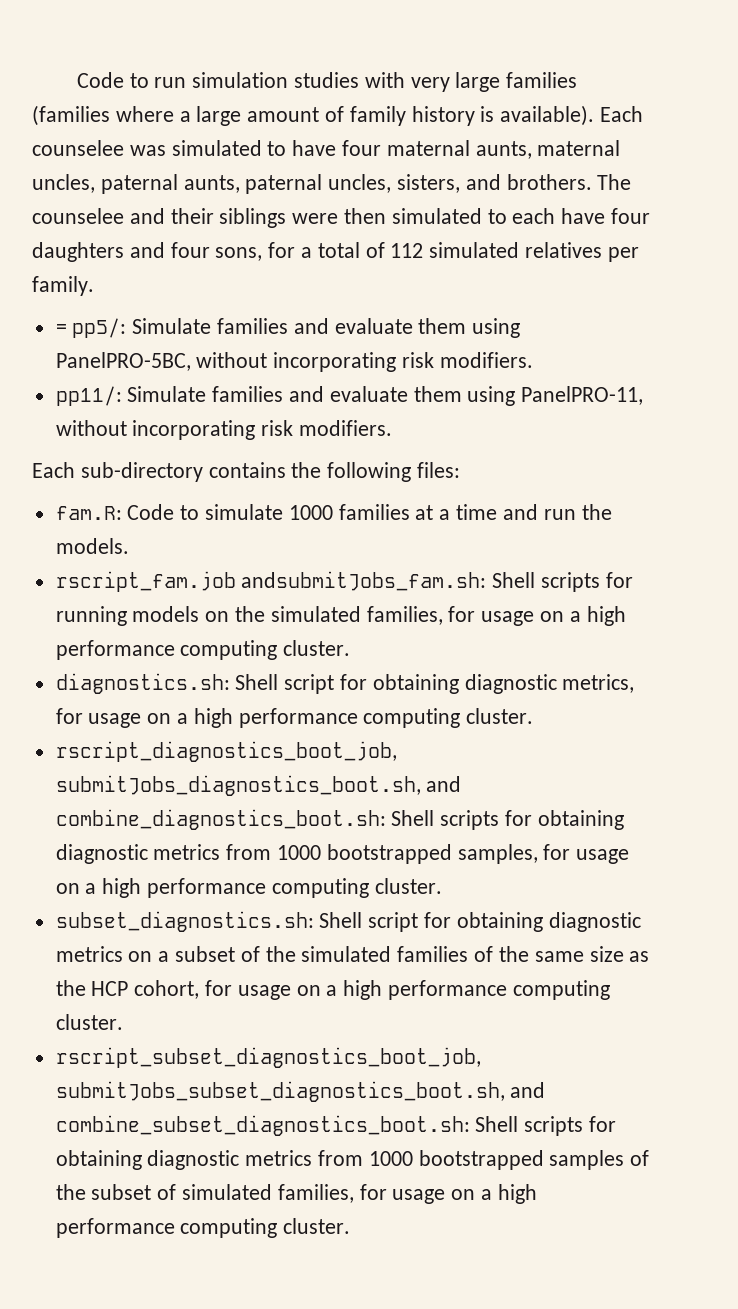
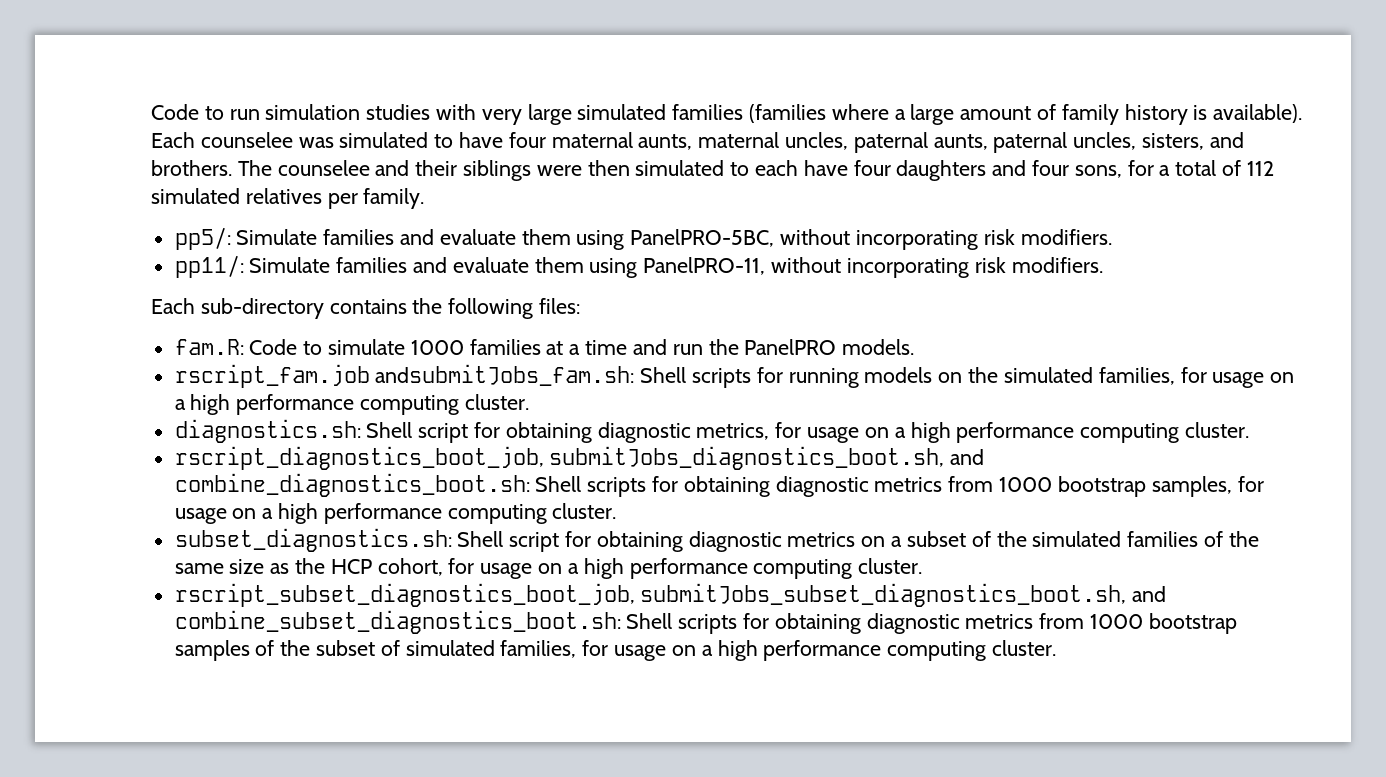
- Code to run simulation studies with very large families (families where a large amount of family history is available).
+ Code to run simulation studies with very large simulated families (families where a large amount of family history is available).
- = pp5/: Simulate families and evaluate them using PanelPRO-5BC, without incorporating risk modifiers.
+ pp5/: Simulate families and evaluate them using PanelPRO-5BC, without incorporating risk modifiers.
- fam.R: Code to simulate 1000 families at a time and run the models.
+ fam.R: Code to simulate 1000 families at a time and run the PanelPRO models.
- rscript_diagnostics_boot_job, submitJobs_diagnostics_boot.sh, and combine_diagnostics_boot.sh: Shell scripts for obtaining diagnostic metrics from 1000 bootstrapped samples, for usage on a high performance computing cluster.
+ rscript_diagnostics_boot_job, submitJobs_diagnostics_boot.sh, and combine_diagnostics_boot.sh: Shell scripts for obtaining diagnostic metrics from 1000 bootstrap samples, for usage on a high performance computing cluster.
- rscript_subset_diagnostics_boot_job, submitJobs_subset_diagnostics_boot.sh, and combine_subset_diagnostics_boot.sh: Shell scripts for obtaining diagnostic metrics from 1000 bootstrapped samples of the subset of simulated families, for usage on a high performance computing cluster.
+ rscript_subset_diagnostics_boot_job, submitJobs_subset_diagnostics_boot.sh, and combine_subset_diagnostics_boot.sh: Shell scripts for obtaining diagnostic metrics from 1000 bootstrap samples of the subset of simulated families, for usage on a high performance computing cluster.

